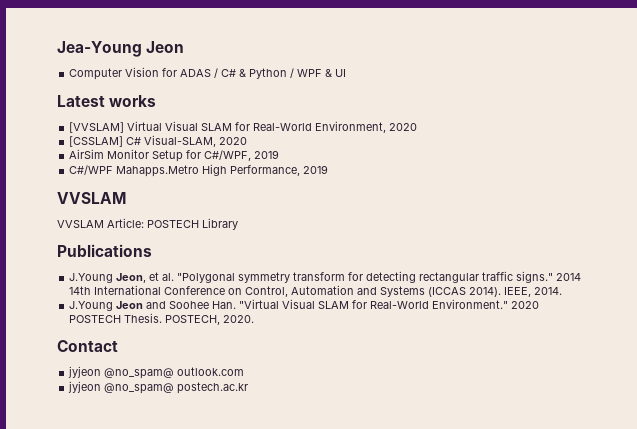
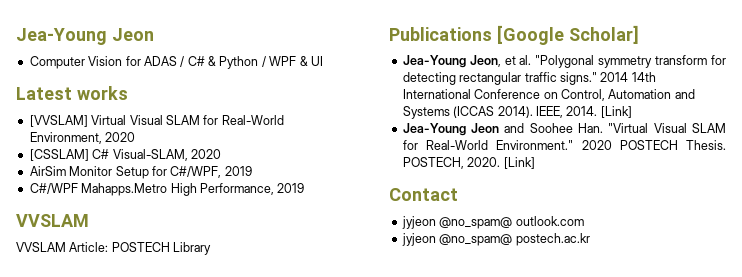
- Publications
- J.Young Jeon, et al. "Polygonal symmetry transform for detecting rectangular traffic signs."
+ Publications [Google Scholar]
+ Jea-Young Jeon, et al. "Polygonal symmetry transform for detecting rectangular traffic signs."
- IEEE, 2014.
- J.Young Jeon and Soohee Han. "Virtual Visual SLAM for Real-World Environment."
+ IEEE, 2014. [Link]
+ Jea-Young Jeon and Soohee Han. "Virtual Visual SLAM for Real-World Environment."
- POSTECH, 2020.
+ POSTECH, 2020. [Link]

